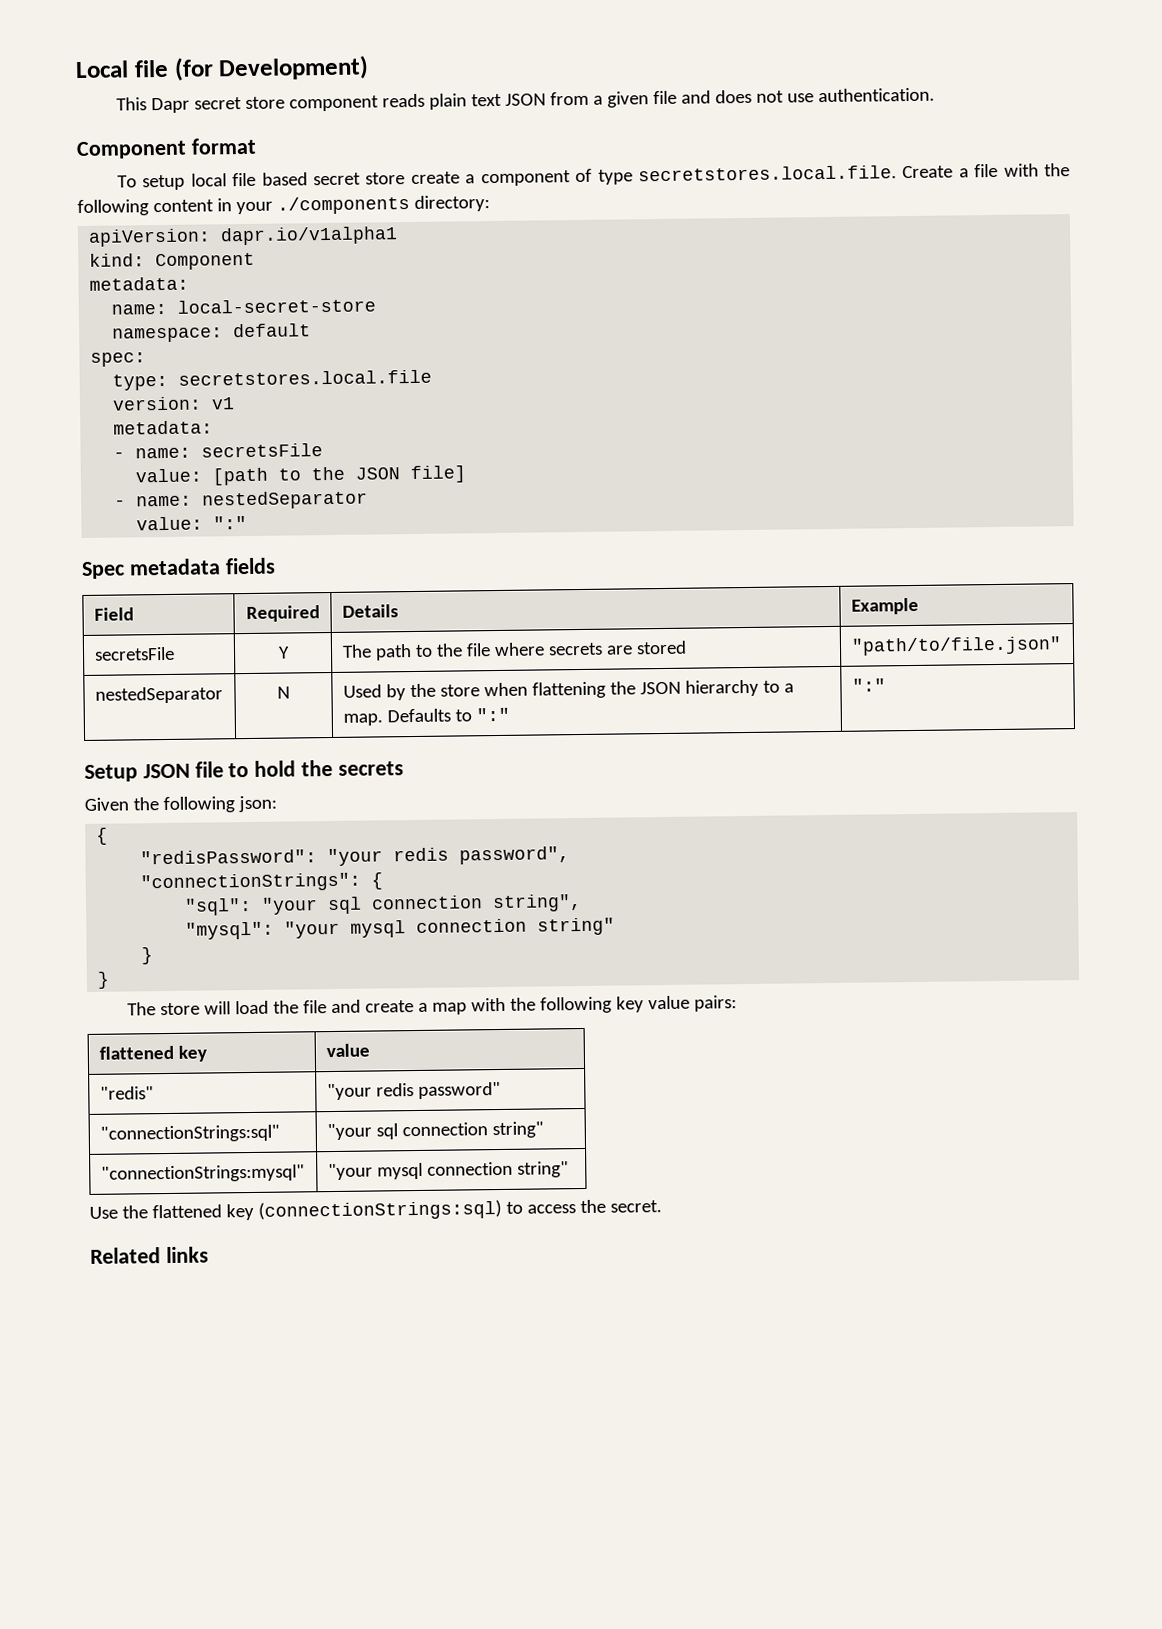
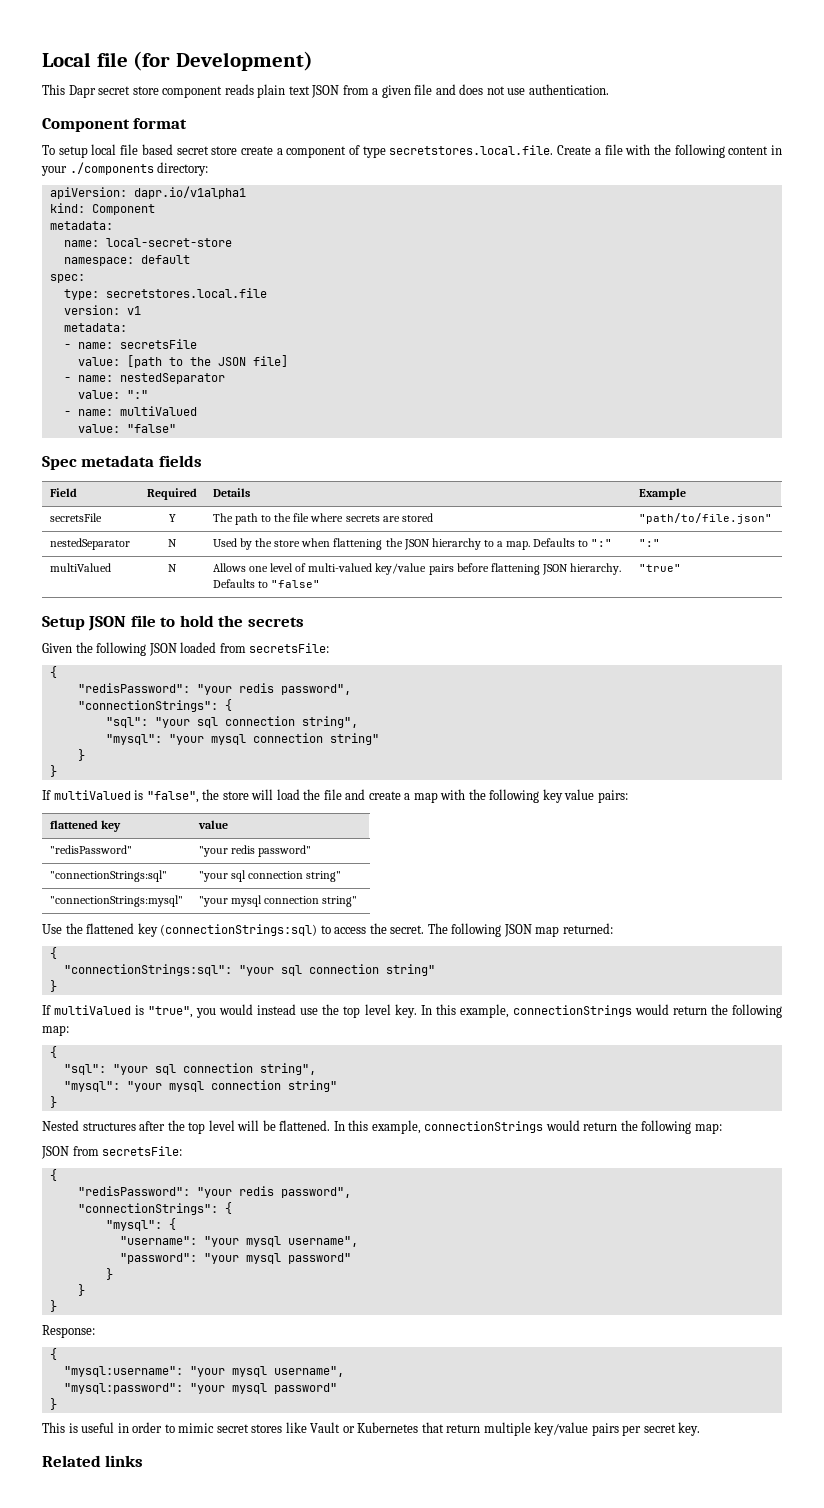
+ - name: multiValued
+ value: "false"
+ multiValued | N | Allows one level of multi-valued key/value pairs before flattening JSON hierarchy. Defaults to "false" | "true"
- Given the following json:
+ Given the following JSON loaded from secretsFile:
- The store will load the file and create a map with the following key value pairs:
+ If multiValued is "false", the store will load the file and create a map with the following key value pairs:
- "redis" | "your redis password"
+ "redisPassword" | "your redis password"
+ The following JSON map returned:
+ {
+ "connectionStrings:sql": "your sql connection string"
+ }
+ If multiValued is "true", you would instead use the top level key. In this example, connectionStrings would return the following map:
+ {
+ "sql": "your sql connection string",
+ "mysql": "your mysql connection string"
+ }
+ Nested structures after the top level will be flattened. In this example, connectionStrings would return the following map:
+ JSON from secretsFile:
+ {
+ "redisPassword": "your redis password",
+ "connectionStrings": {
+ "mysql": {
+ "username": "your mysql username",
+ "password": "your mysql password"
+ }
+ }
+ }
+ Response:
+ {
+ "mysql:username": "your mysql username",
+ "mysql:password": "your mysql password"
+ }
+ This is useful in order to mimic secret stores like Vault or Kubernetes that return multiple key/value pairs per secret key.

